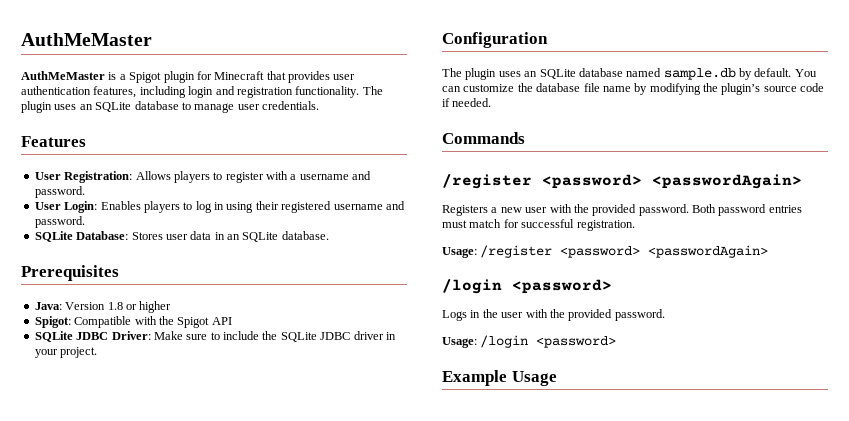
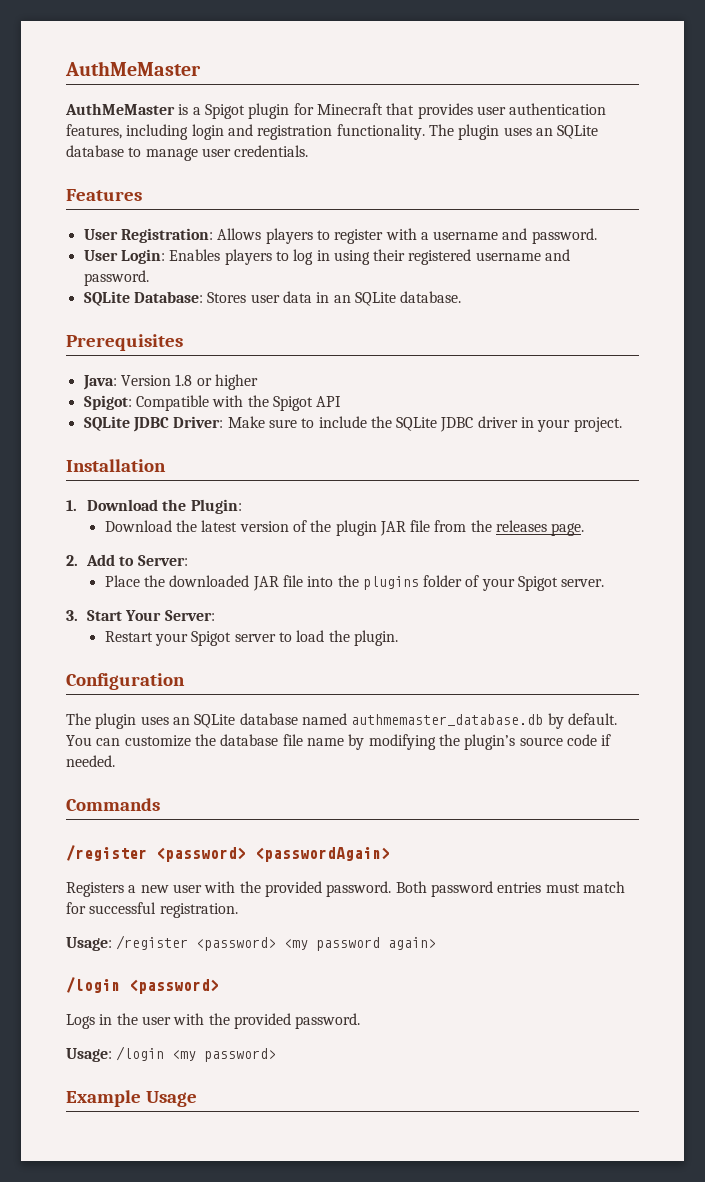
+ Installation
+ 1. Download the Plugin:
+ Download the latest version of the plugin JAR file from the releases page.
+ 2. Add to Server:
+ Place the downloaded JAR file into the plugins folder of your Spigot server.
+ 3. Start Your Server:
+ Restart your Spigot server to load the plugin.
- The plugin uses an SQLite database named sample.db by default.
+ The plugin uses an SQLite database named authmemaster_database.db by default.
- Usage: /register <password> <passwordAgain>
+ Usage: /register <password> <my password again>
- Usage: /login <password>
+ Usage: /login <my password>

